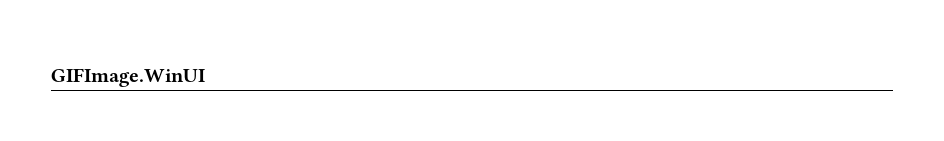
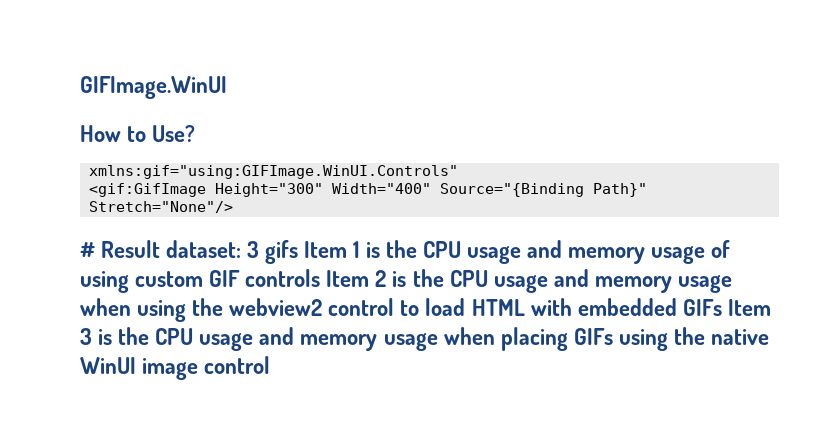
+ How to Use?
+ xmlns:gif="using:GIFImage.WinUI.Controls"
+ <gif:GifImage Height="300" Width="400" Source="{Binding Path}" Stretch="None"/>
+ # Result dataset: 3 gifs Item 1 is the CPU usage and memory usage of using custom GIF controls Item 2 is the CPU usage and memory usage when using the webview2 control to load HTML with embedded GIFs Item 3 is the CPU usage and memory usage when placing GIFs using the native WinUI image control

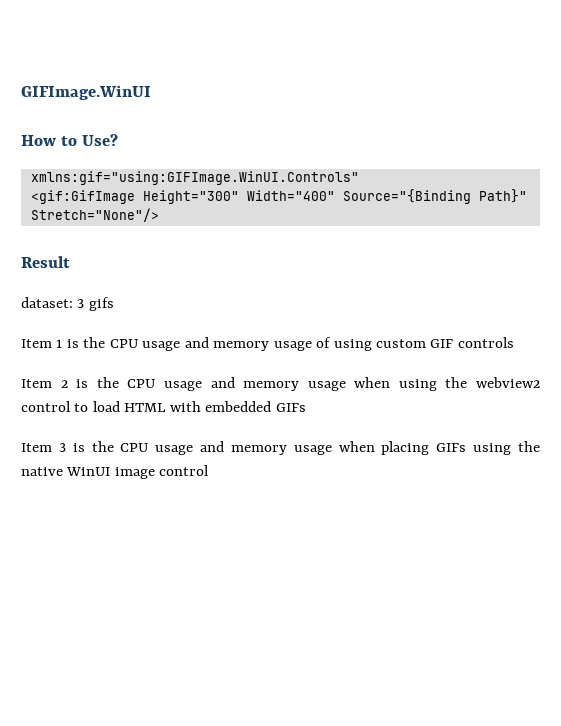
- # Result dataset: 3 gifs Item 1 is the CPU usage and memory usage of using custom GIF controls Item 2 is the CPU usage and memory usage when using the webview2 control to load HTML with embedded GIFs Item 3 is the CPU usage and memory usage when placing GIFs using the native WinUI image control
+ Result
+ dataset: 3 gifs
+ Item 1 is the CPU usage and memory usage of using custom GIF controls
+ Item 2 is the CPU usage and memory usage when using the webview2 control to load HTML with embedded GIFs
+ Item 3 is the CPU usage and memory usage when placing GIFs using the native WinUI image control

